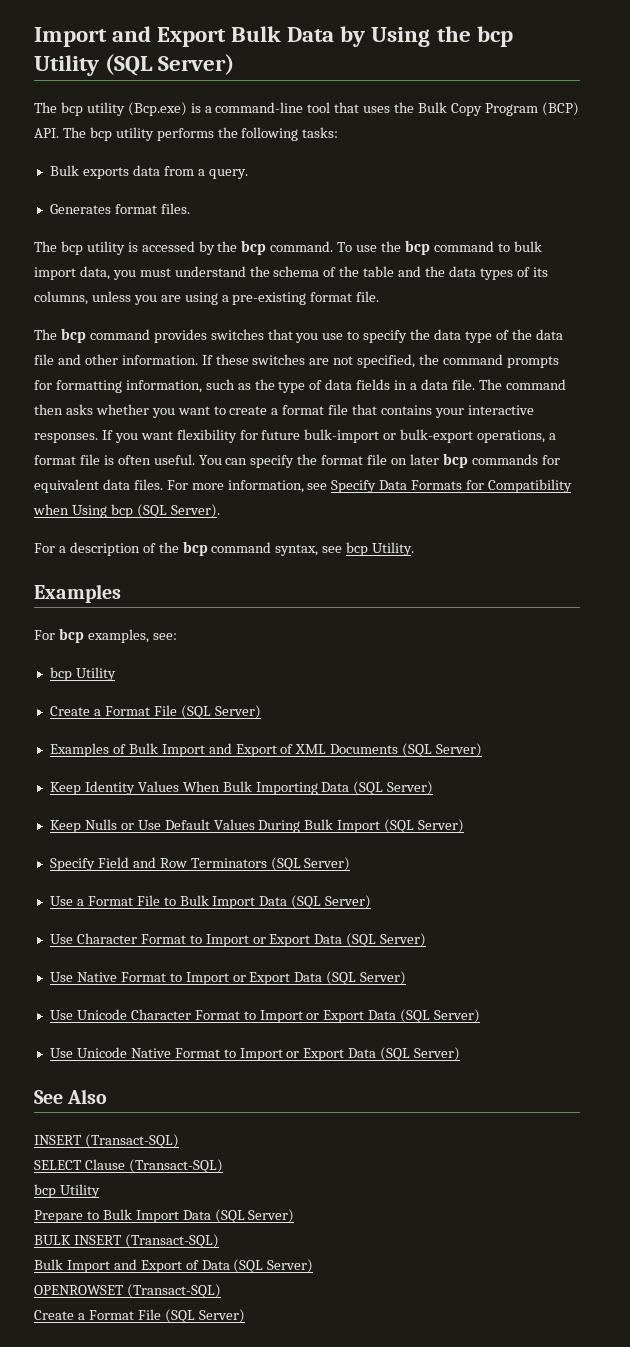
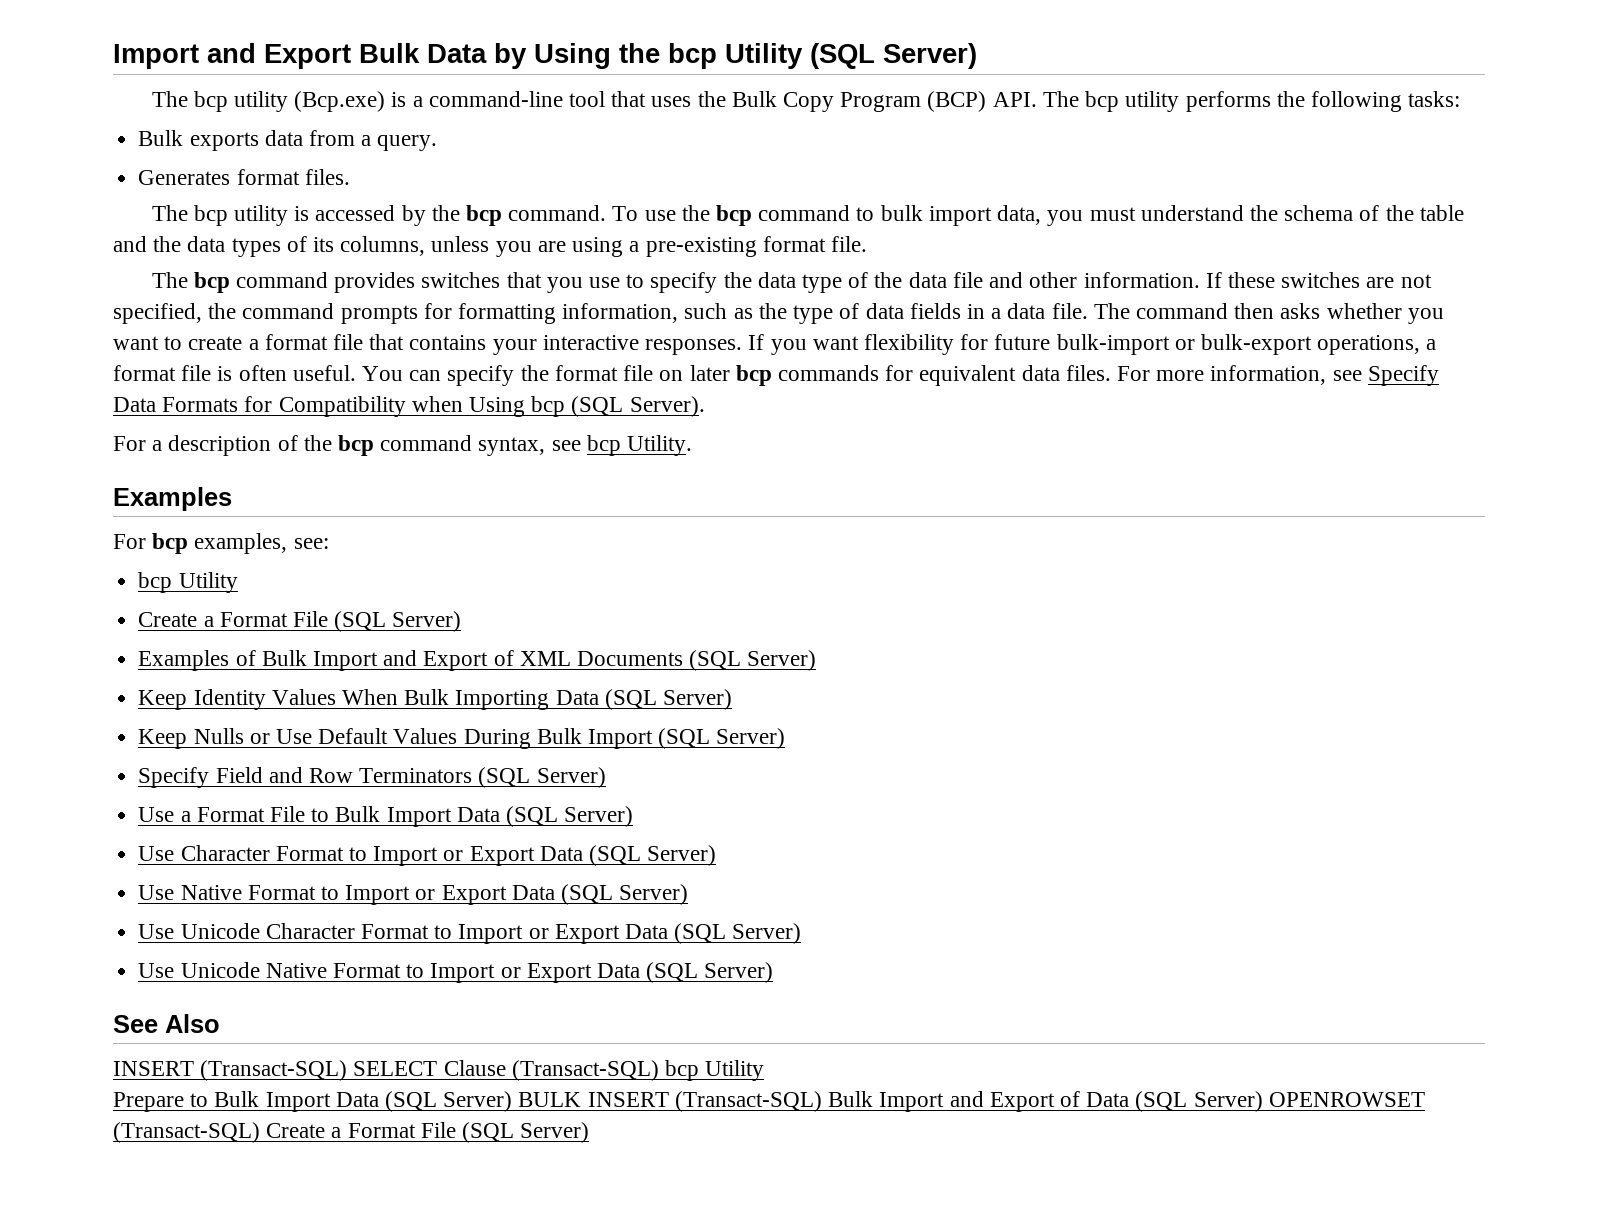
  See Also
- INSERT (Transact-SQL)
- SELECT Clause (Transact-SQL)
- bcp Utility
+ INSERT (Transact-SQL) SELECT Clause (Transact-SQL) bcp Utility
- Prepare to Bulk Import Data (SQL Server)
- BULK INSERT (Transact-SQL)
- Bulk Import and Export of Data (SQL Server)
- OPENROWSET (Transact-SQL)
- Create a Format File (SQL Server)
+ Prepare to Bulk Import Data (SQL Server) BULK INSERT (Transact-SQL) Bulk Import and Export of Data (SQL Server) OPENROWSET (Transact-SQL) Create a Format File (SQL Server)

